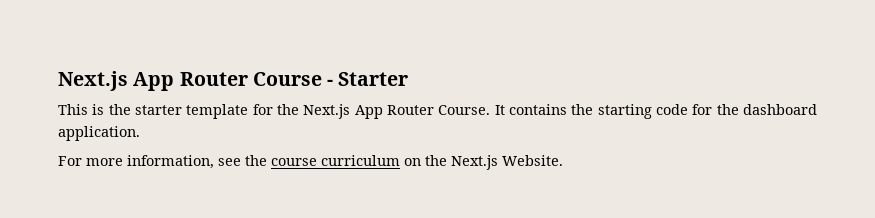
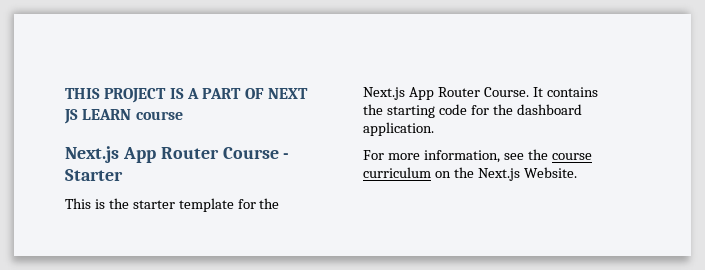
+ THIS PROJECT IS A PART OF NEXT JS LEARN course

